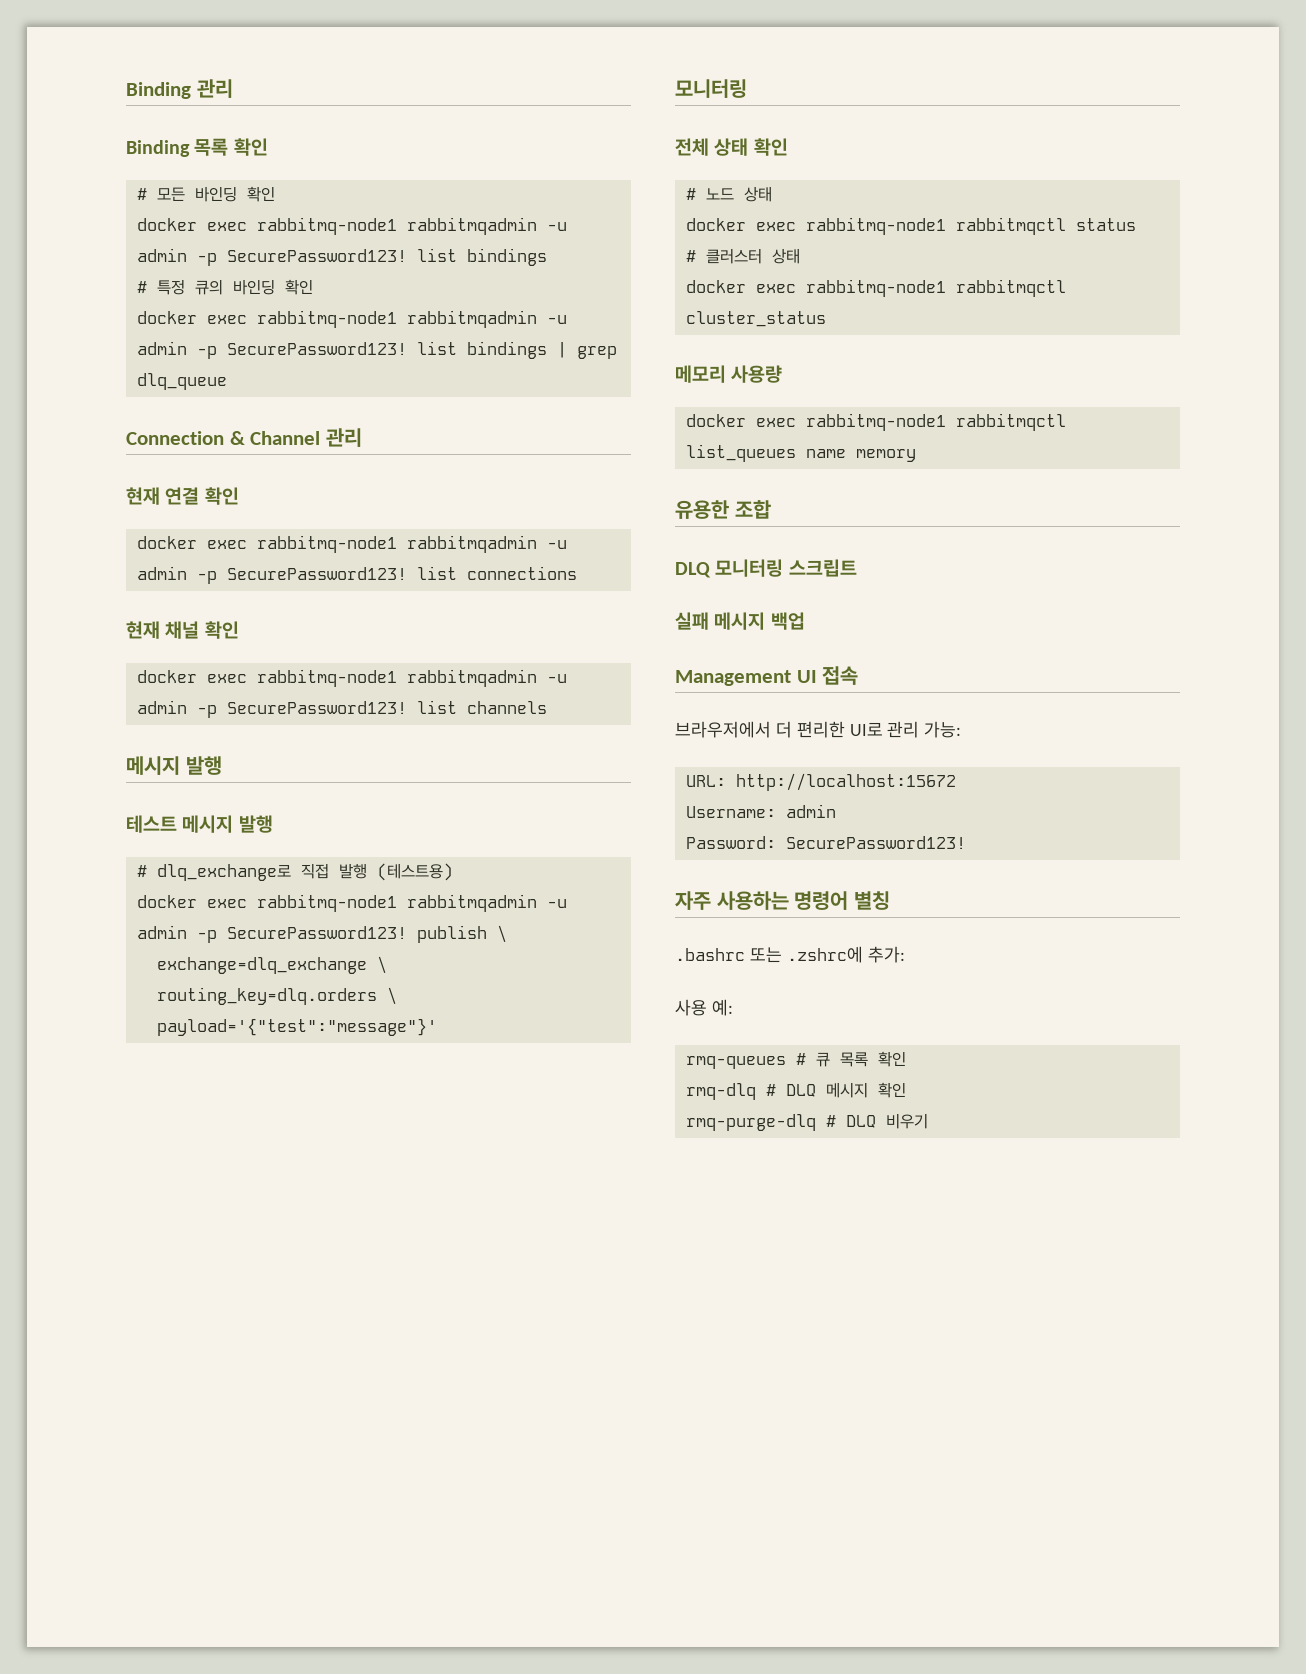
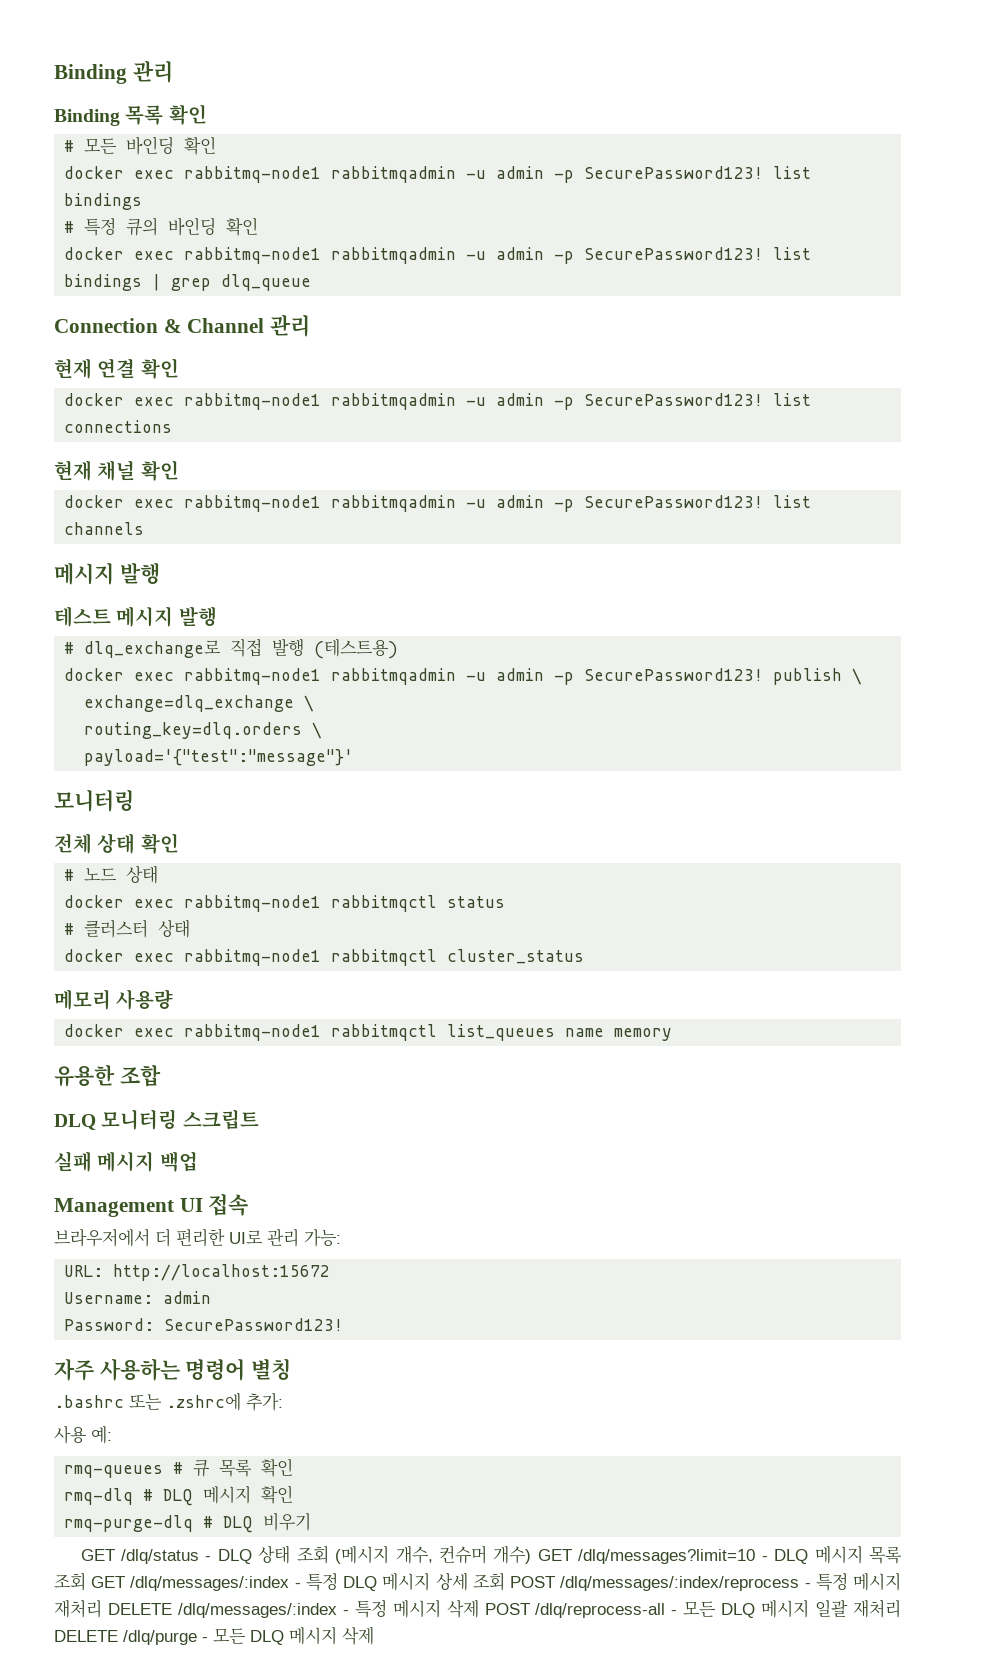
+ GET /dlq/status - DLQ 상태 조회 (메시지 개수, 컨슈머 개수) GET /dlq/messages?limit=10 - DLQ 메시지 목록 조회 GET /dlq/messages/:index - 특정 DLQ 메시지 상세 조회 POST /dlq/messages/:index/reprocess - 특정 메시지 재처리 DELETE /dlq/messages/:index - 특정 메시지 삭제 POST /dlq/reprocess-all - 모든 DLQ 메시지 일괄 재처리 DELETE /dlq/purge - 모든 DLQ 메시지 삭제

